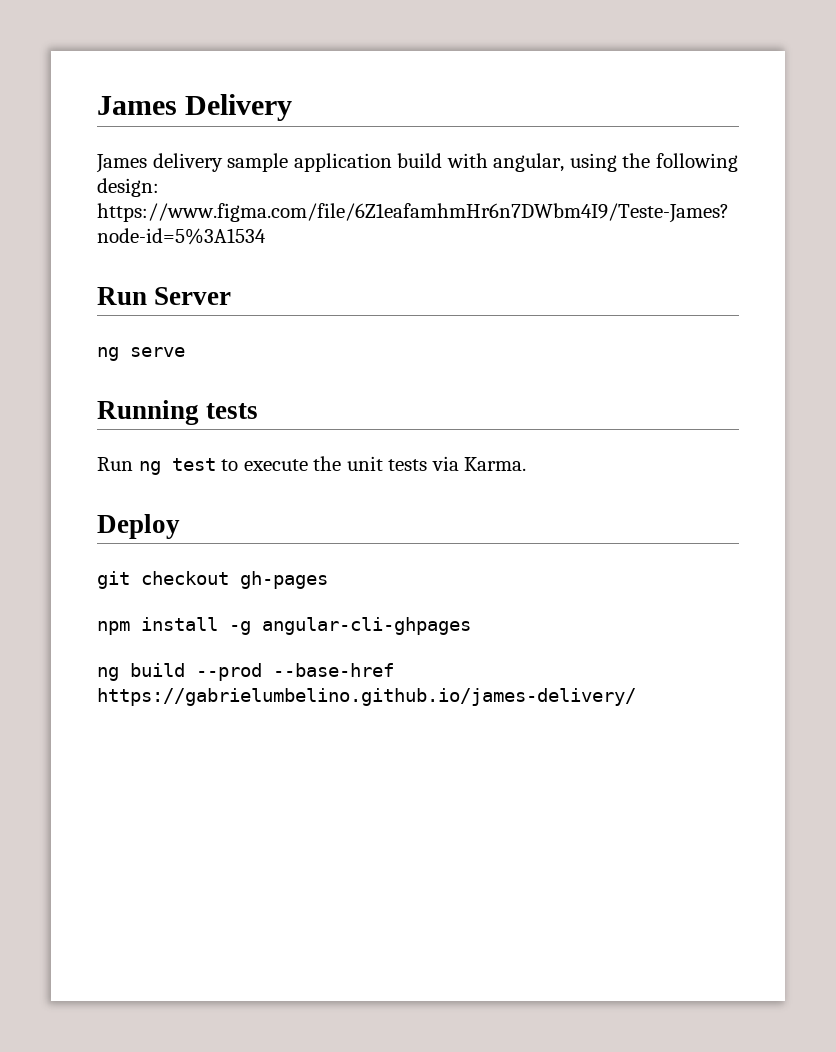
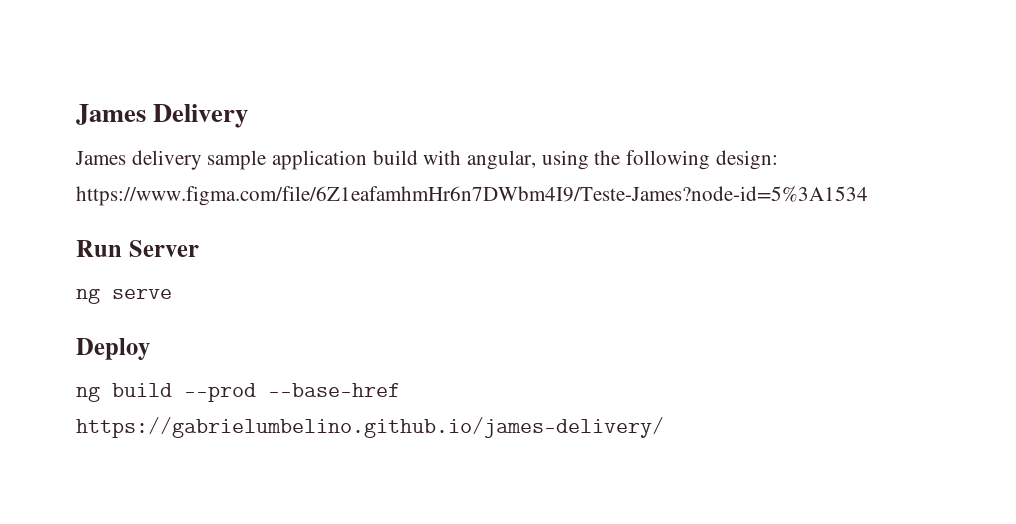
- Running tests
- Run ng test to execute the unit tests via Karma.
  Deploy
- git checkout gh-pages
- npm install -g angular-cli-ghpages

